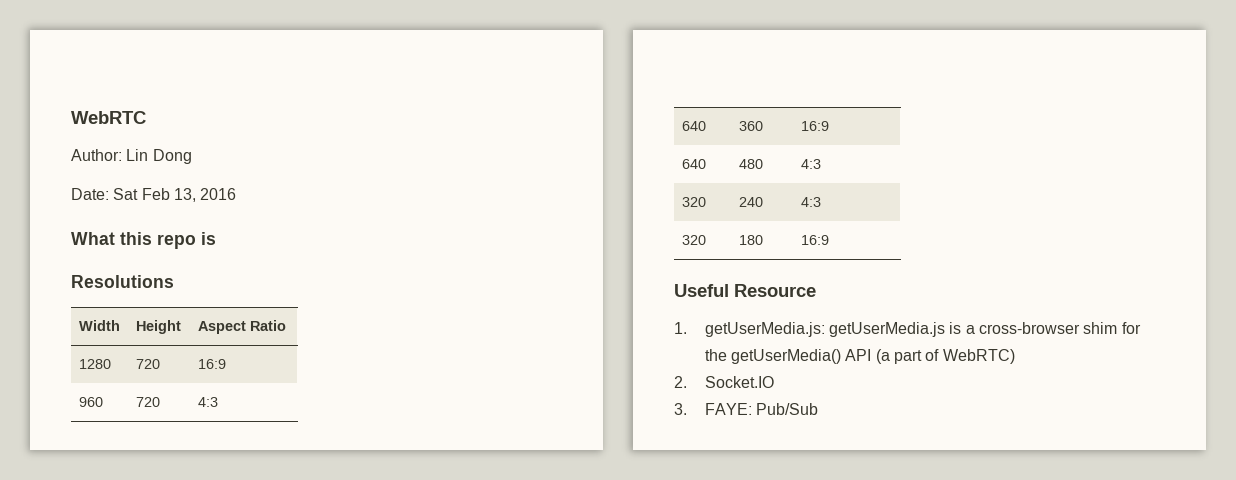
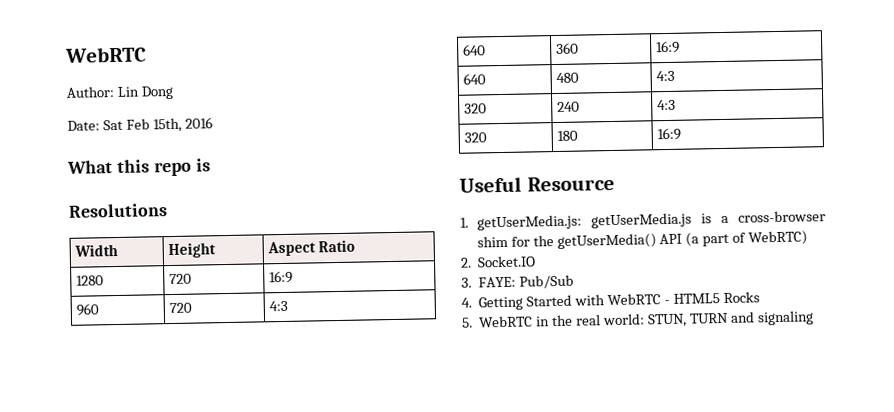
- Date: Sat Feb 13, 2016
+ Date: Sat Feb 15th, 2016
+ 4. Getting Started with WebRTC - HTML5 Rocks
+ 5. WebRTC in the real world: STUN, TURN and signaling

